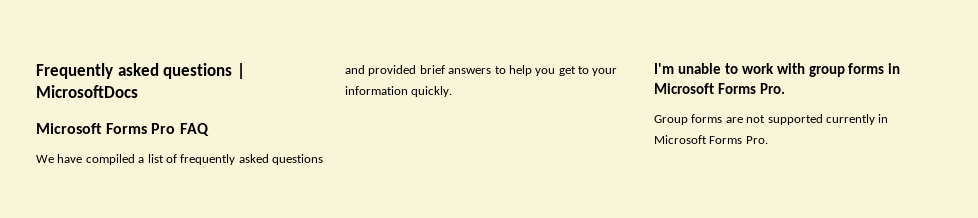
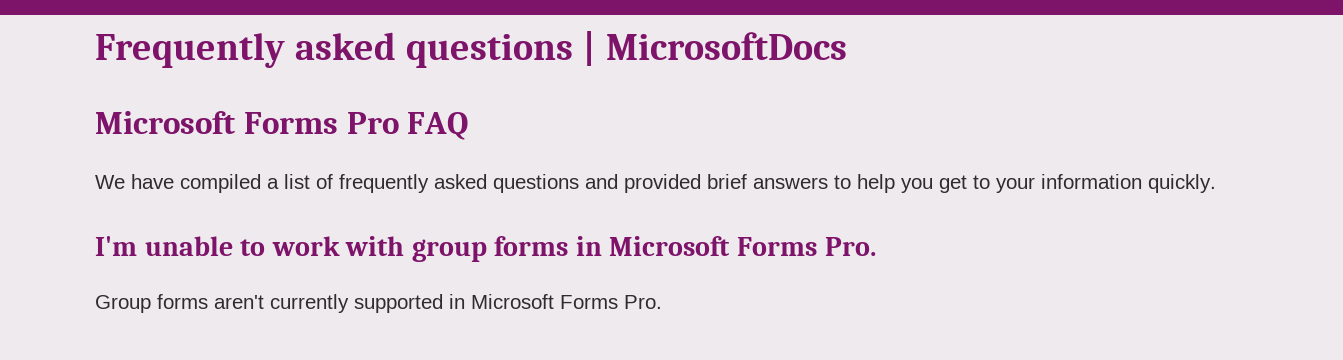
- Group forms are not supported currently in Microsoft Forms Pro.
+ Group forms aren't currently supported in Microsoft Forms Pro.

